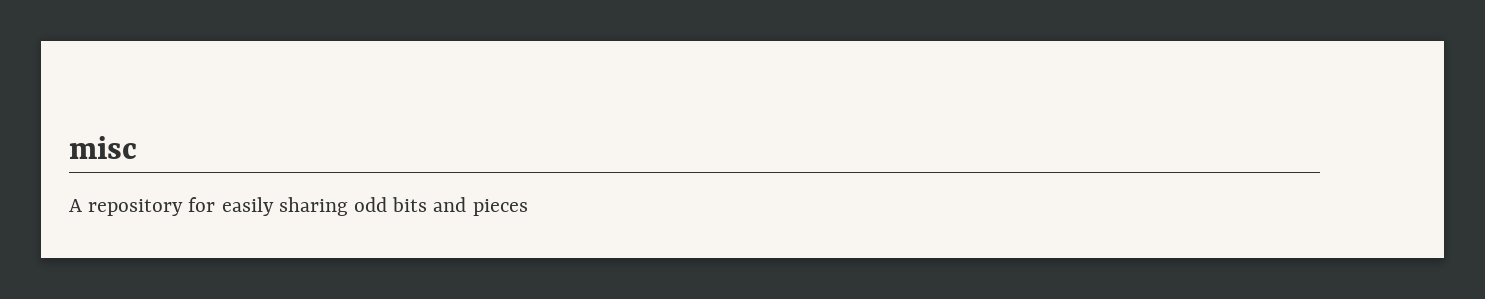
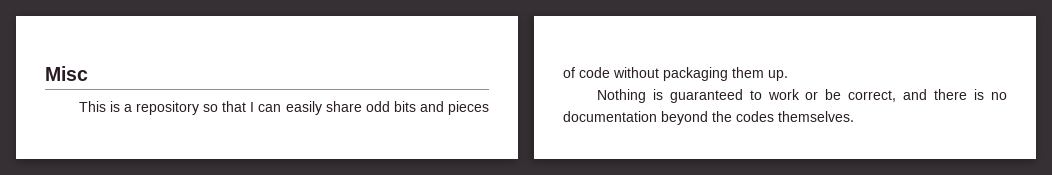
- misc
- A repository for easily sharing odd bits and pieces
+ Misc
+ This is a repository so that I can easily share odd bits and pieces of code without packaging them up.
+ Nothing is guaranteed to work or be correct, and there is no documentation beyond the codes themselves.

